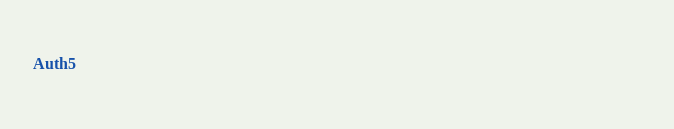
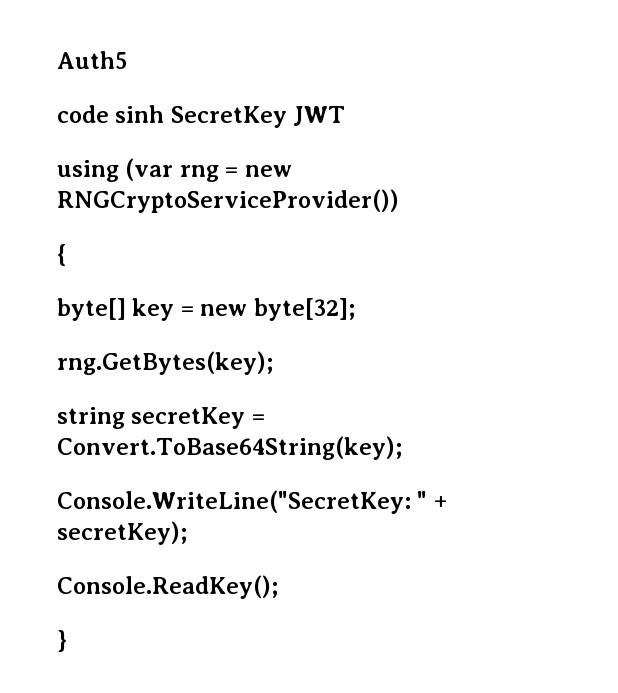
+ code sinh SecretKey JWT
+ using (var rng = new RNGCryptoServiceProvider())
+ {
+ byte[] key = new byte[32];
+ rng.GetBytes(key);
+ string secretKey = Convert.ToBase64String(key);
+ Console.WriteLine("SecretKey: " + secretKey);
+ Console.ReadKey();
+ }

